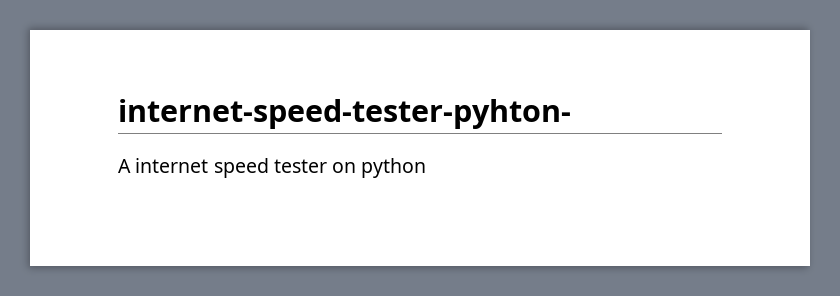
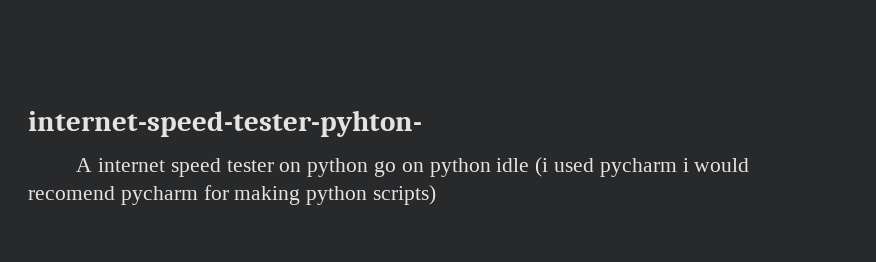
- A internet speed tester on python
+ A internet speed tester on python go on python idle (i used pycharm i would recomend pycharm for making python scripts)

